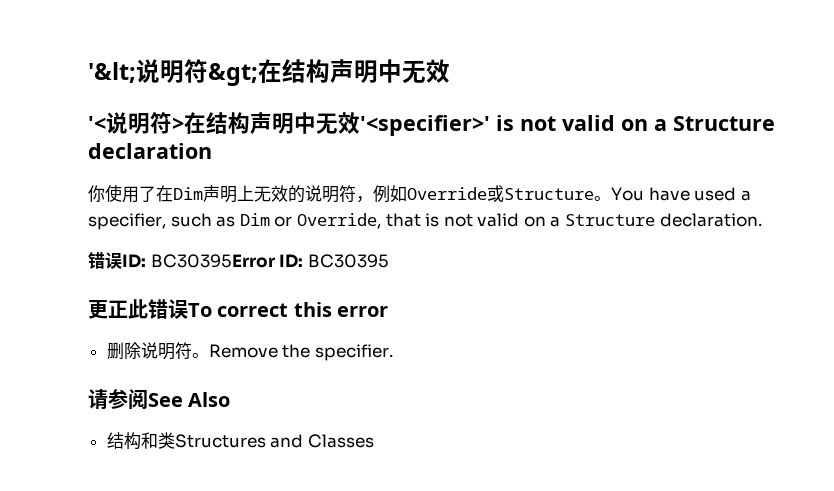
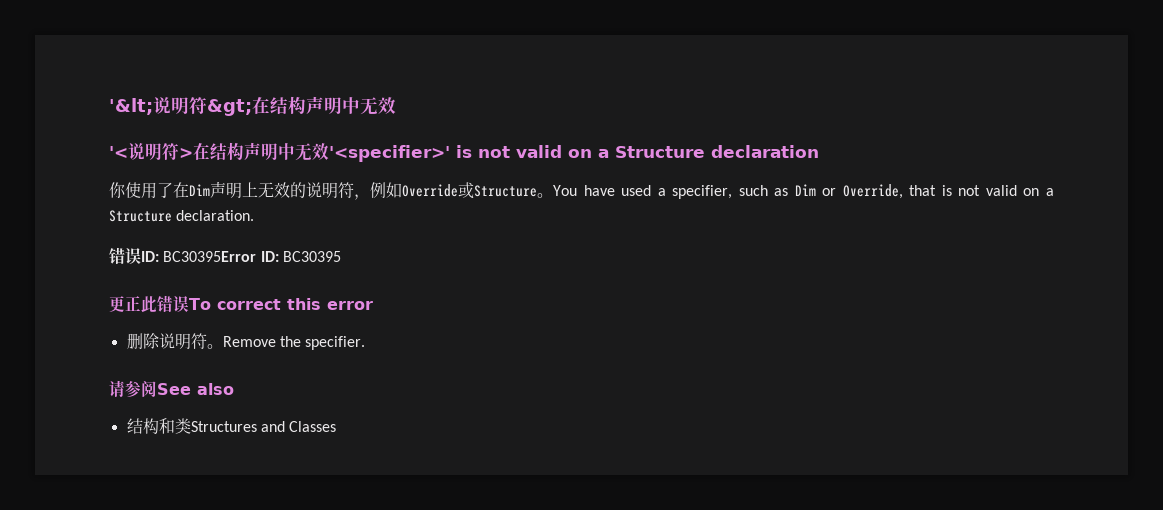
- 请参阅See Also
+ 请参阅See also

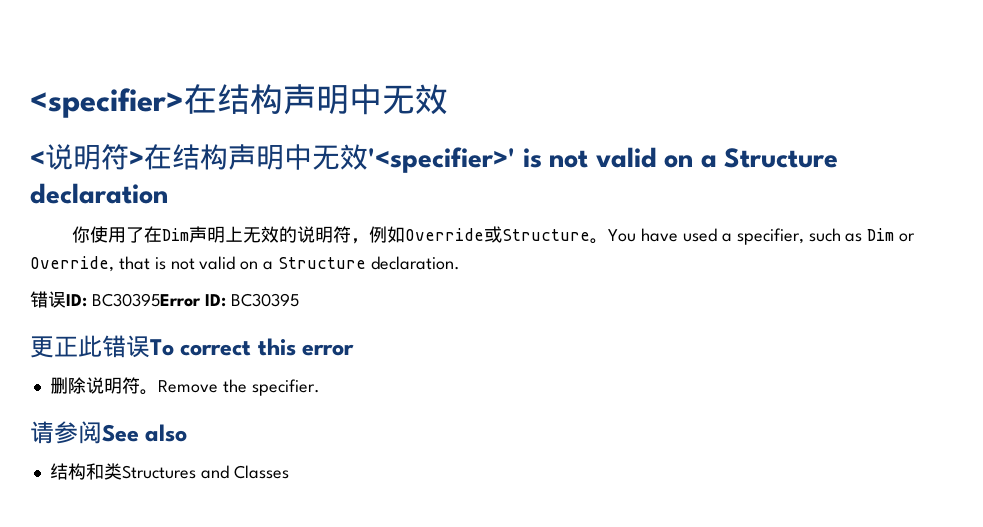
- '&lt;说明符&gt;在结构声明中无效
+ <specifier>在结构声明中无效
- '<说明符>在结构声明中无效'<specifier>' is not valid on a Structure declaration
+ <说明符>在结构声明中无效'<specifier>' is not valid on a Structure declaration

